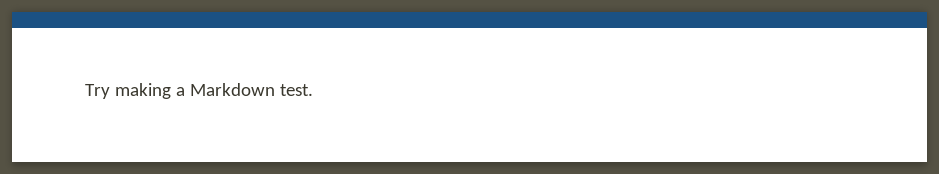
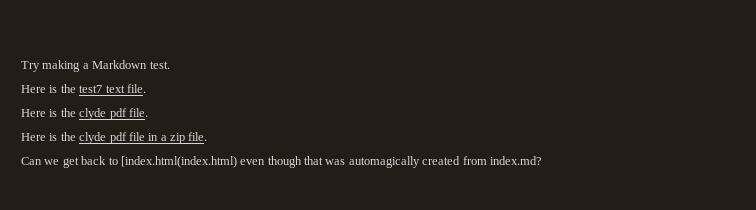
+ Here is the test7 text file.
+ Here is the clyde pdf file.
+ Here is the clyde pdf file in a zip file.
+ Can we get back to [index.html(index.html) even though that was automagically created from index.md?

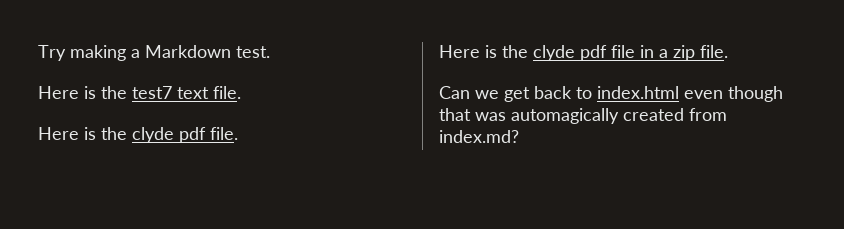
- Can we get back to [index.html(index.html) even though that was automagically created from index.md?
+ Can we get back to index.html even though that was automagically created from index.md?

